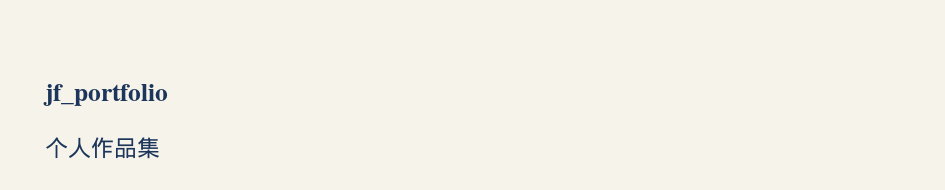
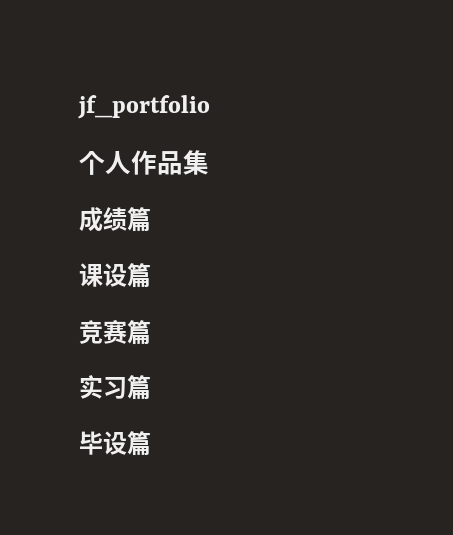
+ 成绩篇
+ 课设篇
+ 竞赛篇
+ 实习篇
+ 毕设篇

